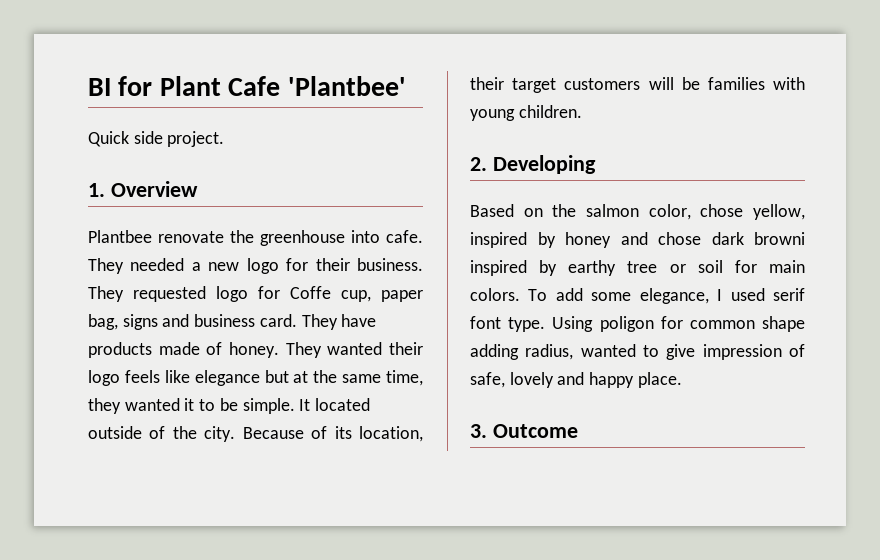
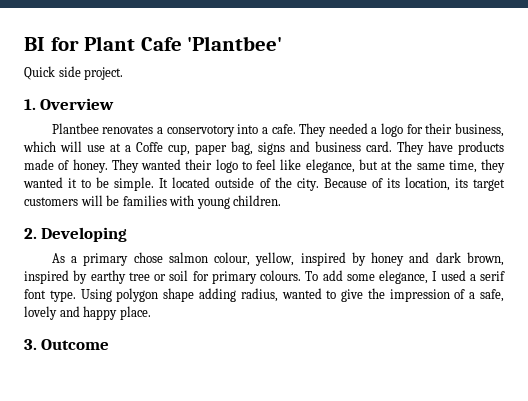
- Plantbee renovate the greenhouse into cafe.
+ Plantbee renovates a conservotory into a cafe.
- They needed a new logo for their business. They requested logo for Coffe cup, paper bag, signs and business card.
+ They needed a logo for their business, which will use at a Coffe cup, paper bag, signs and business card.
- They wanted their logo feels like elegance but at the same time, they wanted it to be simple.
+ They wanted their logo to feel like elegance, but at the same time, they wanted it to be simple.
- Because of its location, their target customers will be families with young children.
+ Because of its location, its target customers will be families with young children.
- Based on the salmon color, chose yellow, inspired by honey and chose dark browni inspired by earthy tree or soil for main colors.
+ As a primary chose salmon colour, yellow, inspired by honey and dark brown, inspired by earthy tree or soil for primary colours.
- To add some elegance, I used serif font type.
+ To add some elegance, I used a serif font type.
- Using poligon for common shape adding radius, wanted to give impression of safe, lovely and happy place.
+ Using polygon shape adding radius, wanted to give the impression of a safe, lovely and happy place.

